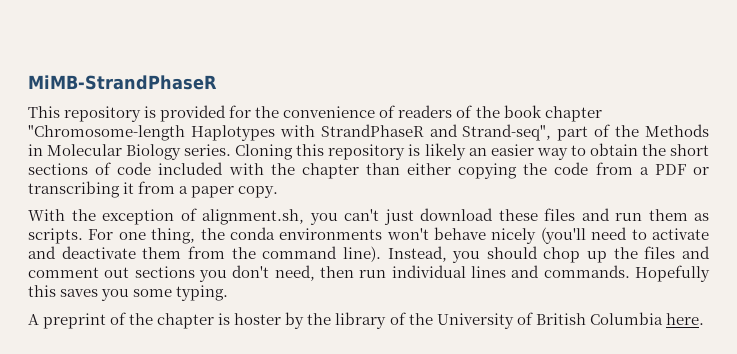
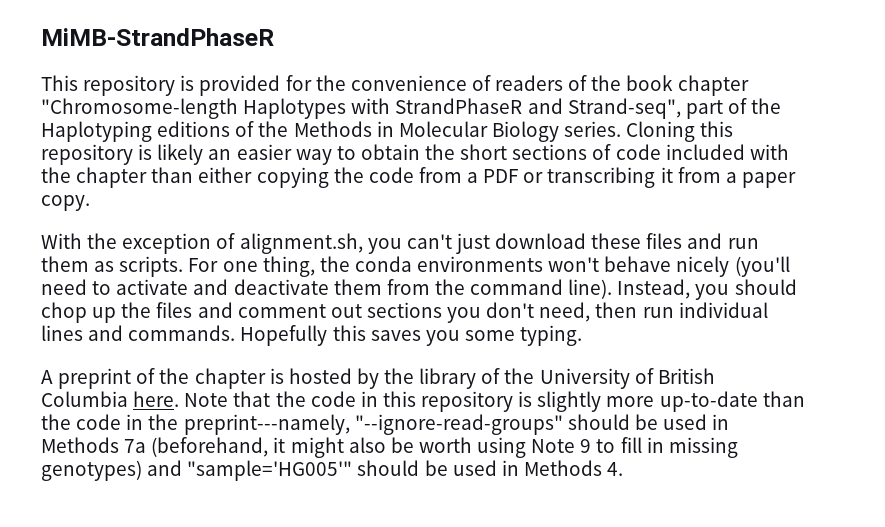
- This repository is provided for the convenience of readers of the book chapter "Chromosome-length Haplotypes with StrandPhaseR and Strand-seq", part of the Methods in Molecular Biology series.
+ This repository is provided for the convenience of readers of the book chapter "Chromosome-length Haplotypes with StrandPhaseR and Strand-seq", part of the Haplotyping editions of the Methods in Molecular Biology series.
- A preprint of the chapter is hoster by the library of the University of British Columbia here.
+ A preprint of the chapter is hosted by the library of the University of British Columbia here.
+ Note that the code in this repository is slightly more up-to-date than the code in the preprint---namely, "--ignore-read-groups" should be used in Methods 7a (beforehand, it might also be worth using Note 9 to fill in missing genotypes) and "sample='HG005'" should be used in Methods 4.

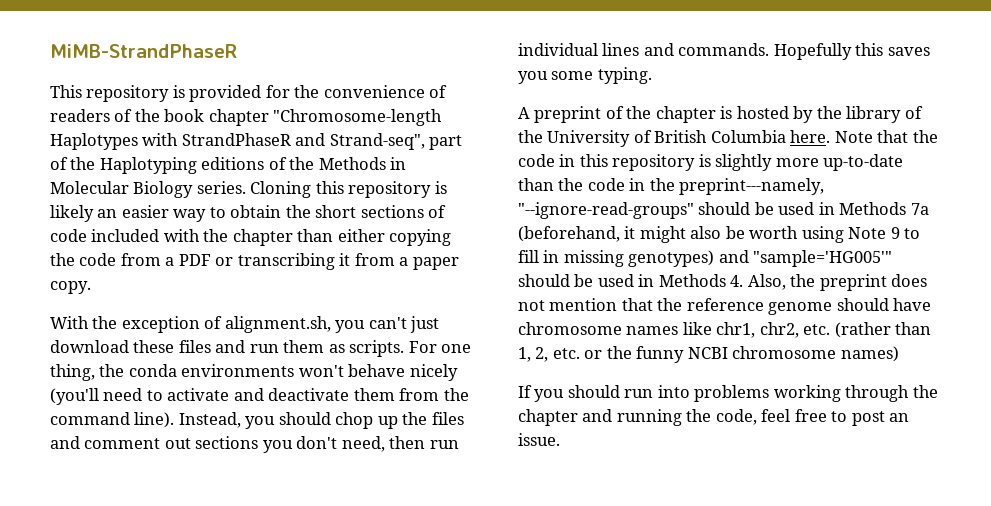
- Note that the code in this repository is slightly more up-to-date than the code in the preprint---namely, "--ignore-read-groups" should be used in Methods 7a (beforehand, it might also be worth using Note 9 to fill in missing genotypes) and "sample='HG005'" should be used in Methods 4.
+ Note that the code in this repository is slightly more up-to-date than the code in the preprint---namely, "--ignore-read-groups" should be used in Methods 7a (beforehand, it might also be worth using Note 9 to fill in missing genotypes) and "sample='HG005'" should be used in Methods 4. Also, the preprint does not mention that the reference genome should have chromosome names like chr1, chr2, etc. (rather than 1, 2, etc. or the funny NCBI chromosome names)
+ If you should run into problems working through the chapter and running the code, feel free to post an issue.

